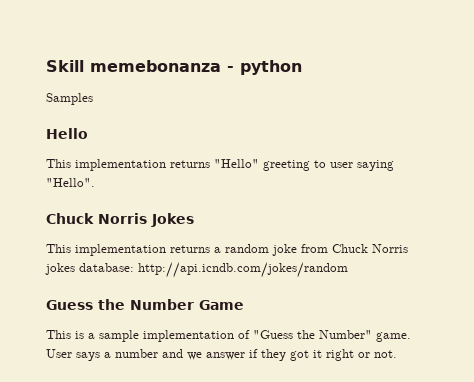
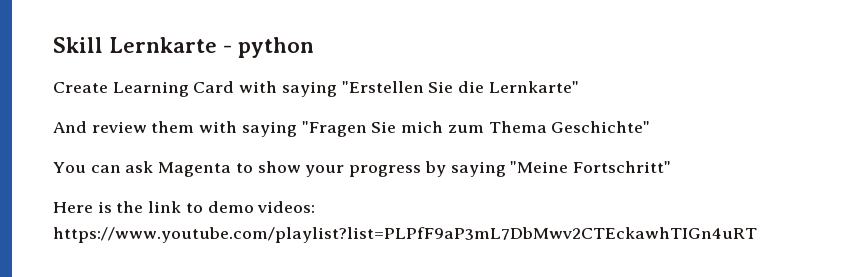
- Skill memebonanza - python
+ Skill Lernkarte - python
- Samples
- Hello
- This implementation returns "Hello" greeting to user saying "Hello".
- Chuck Norris Jokes
- This implementation returns a random joke from Chuck Norris jokes database: http://api.icndb.com/jokes/random
- Guess the Number Game
- This is a sample implementation of "Guess the Number" game. User says a number and we answer if they got it right or not.
+ Create Learning Card with saying "Erstellen Sie die Lernkarte"
+ And review them with saying "Fragen Sie mich zum Thema Geschichte"
+ You can ask Magenta to show your progress by saying "Meine Fortschritt"
+ Here is the link to demo videos: https://www.youtube.com/playlist?list=PLPfF9aP3mL7DbMwv2CTEckawhTIGn4uRT

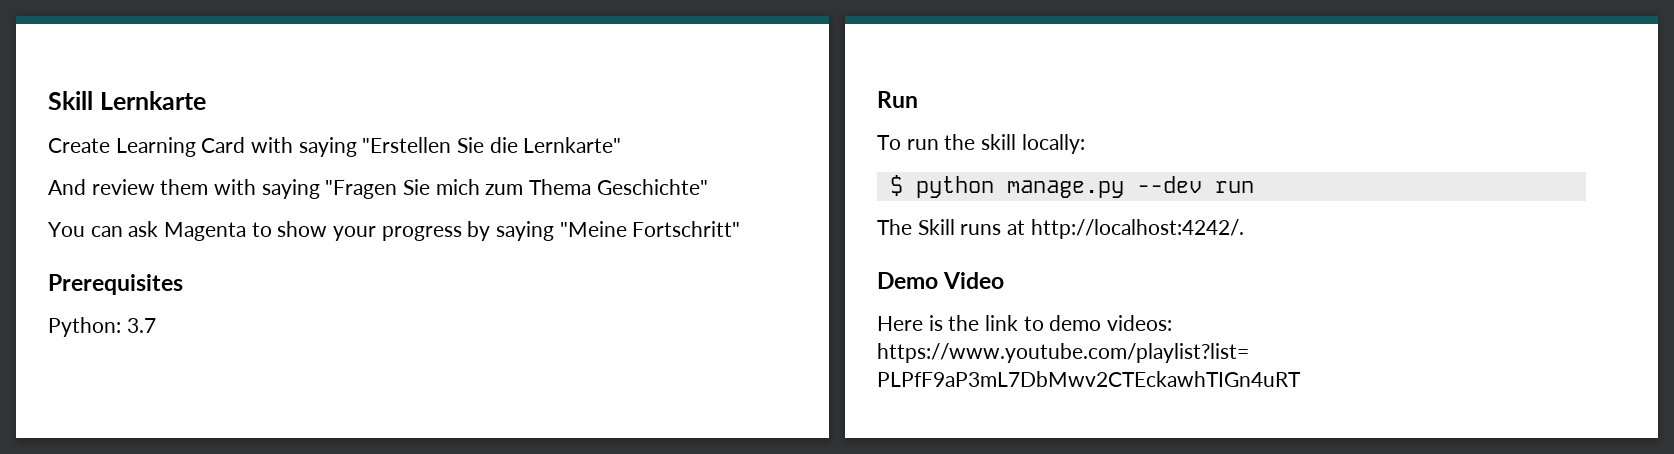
- Skill Lernkarte - python
+ Skill Lernkarte
+ Prerequisites
+ Python: 3.7
+ Run
+ To run the skill locally:
+ $ python manage.py --dev run
+ The Skill runs at http://localhost:4242/.
+ Demo Video

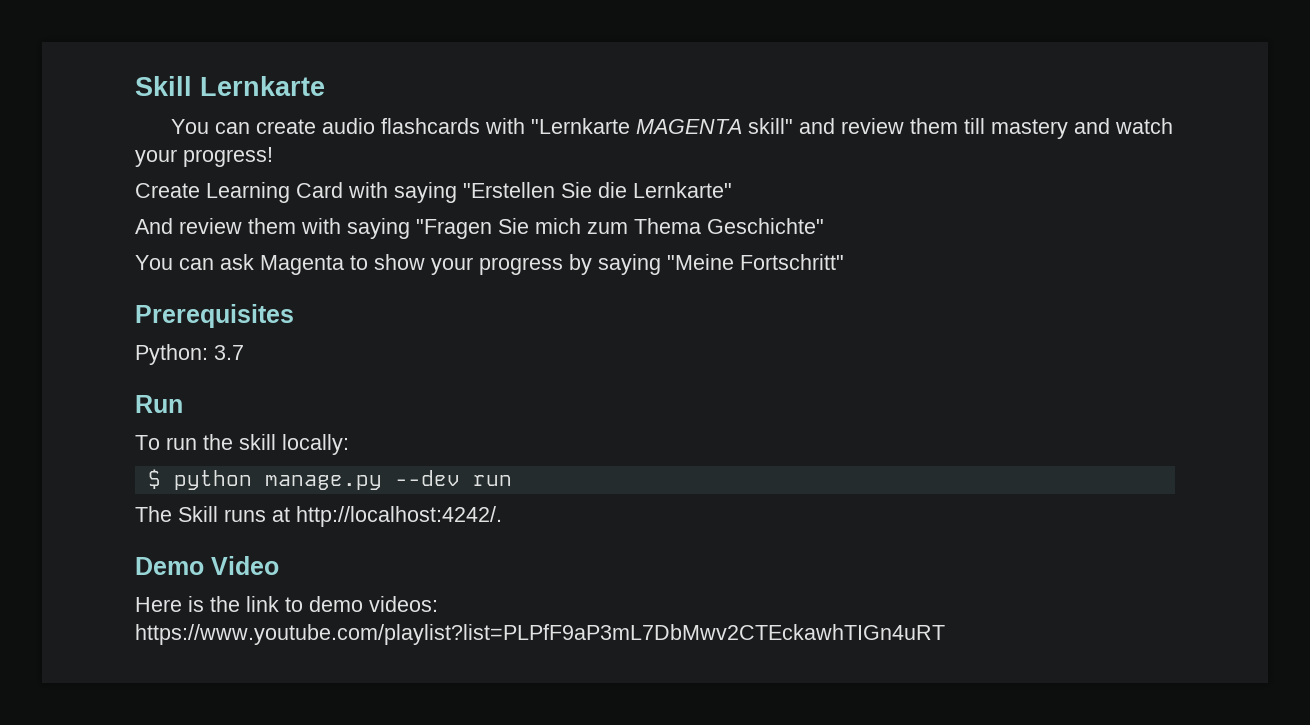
+ You can create audio flashcards with "Lernkarte MAGENTA skill" and review them till mastery and watch your progress!

